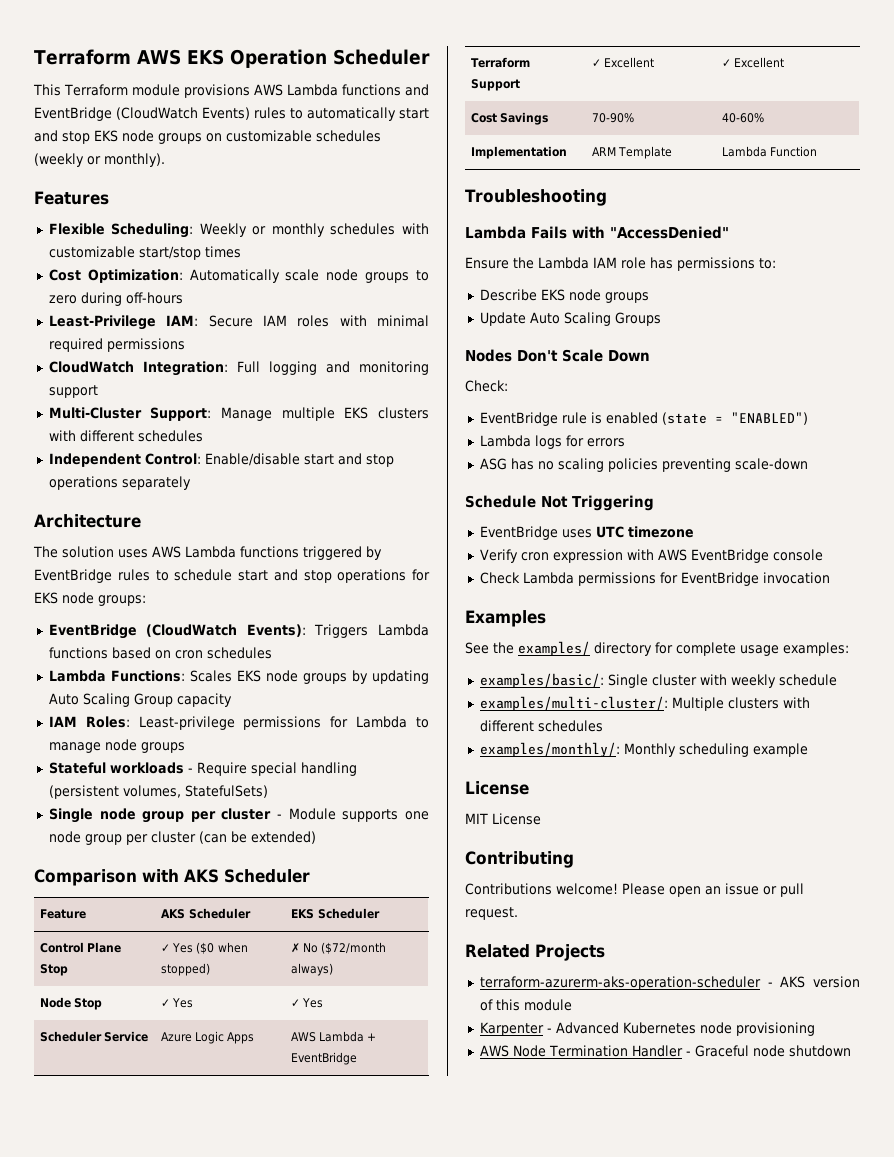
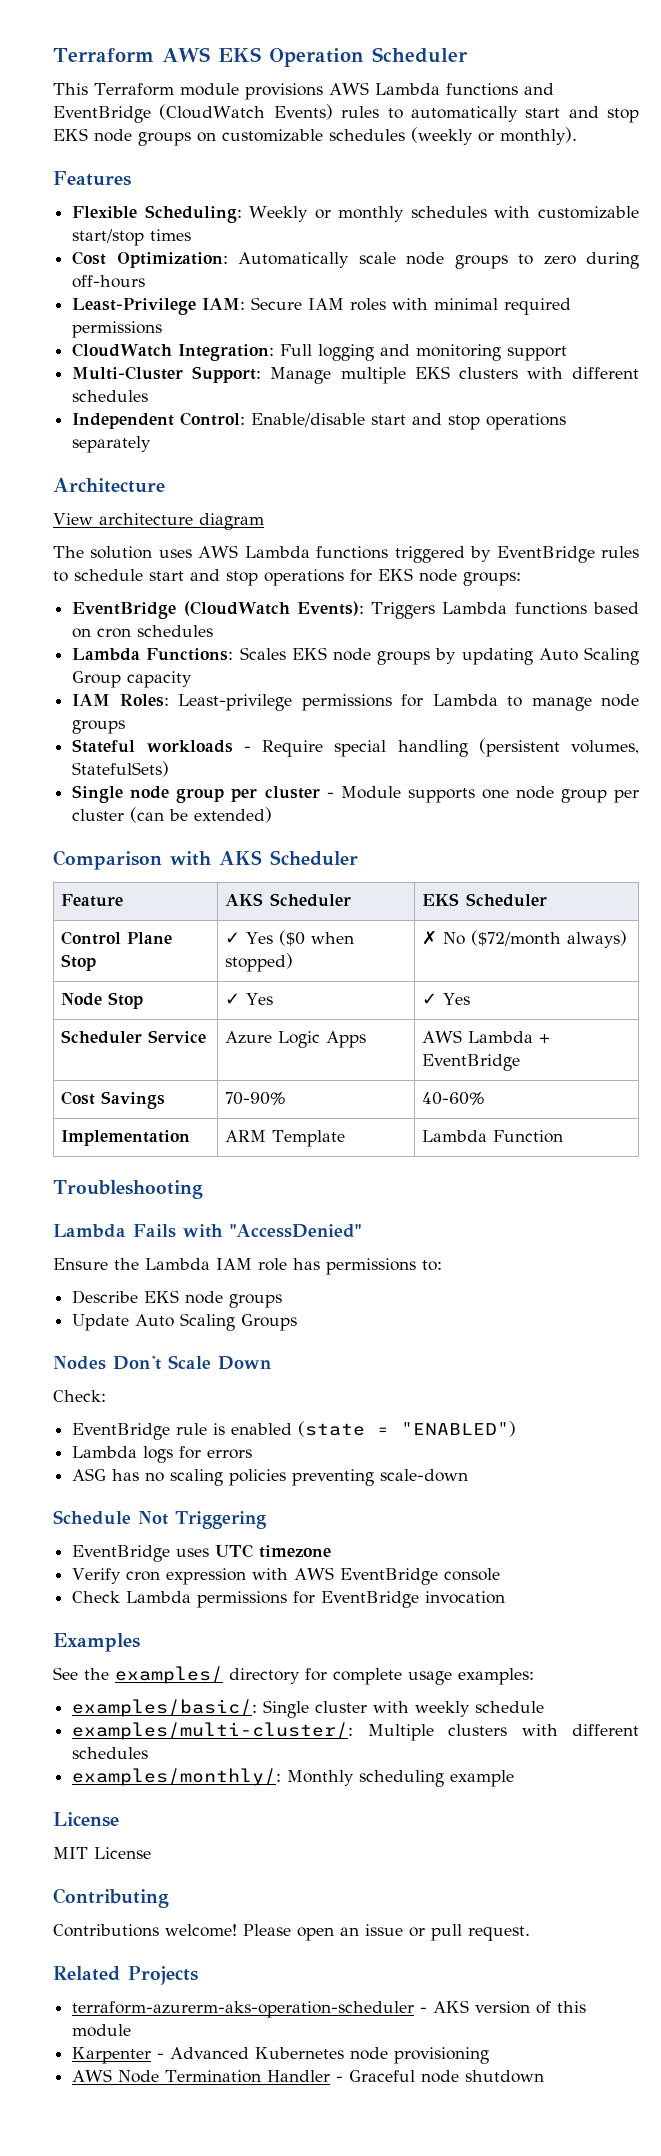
+ View architecture diagram
- Terraform Support | ✓ Excellent | ✓ Excellent

